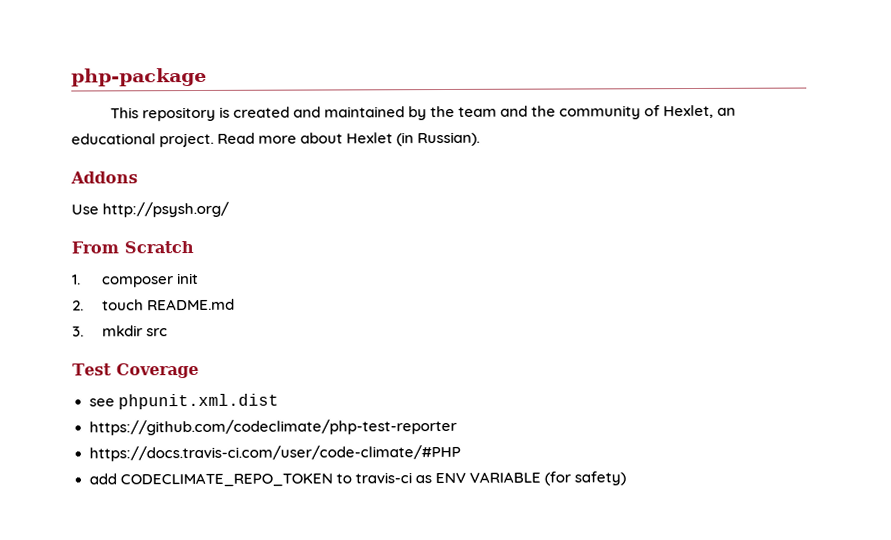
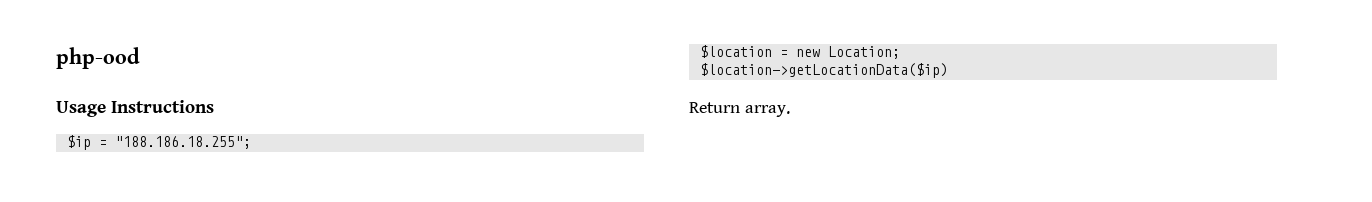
- php-package
- This repository is created and maintained by the team and the community of Hexlet, an educational project. Read more about Hexlet (in Russian).
- Addons
- Use http://psysh.org/
- From Scratch
- 1. composer init
- 2. touch README.md
- 3. mkdir src
- Test Coverage
- see phpunit.xml.dist
- https://github.com/codeclimate/php-test-reporter
- https://docs.travis-ci.com/user/code-climate/#PHP
- add CODECLIMATE_REPO_TOKEN to travis-ci as ENV VARIABLE (for safety)
+ php-ood
+ Usage Instructions
+ $ip = "188.186.18.255";
+ $location = new Location;
+ $location->getLocationData($ip)
+ Return array.

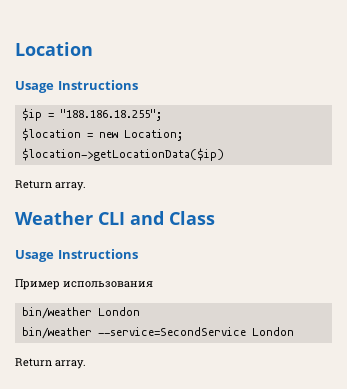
- php-ood
+ Location
+ Weather CLI and Class
+ Usage Instructions
+ Пример использования
+ bin/weather London
+ bin/weather --service=SecondService London
+ Return array.

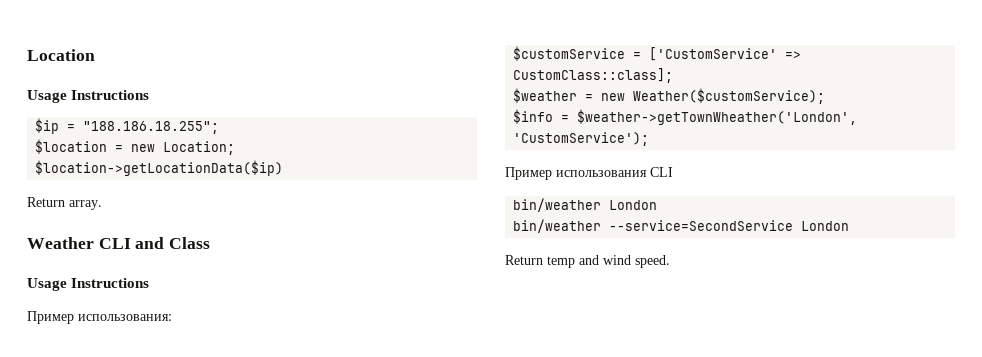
+ Пример использования:
+ $customService = ['CustomService' => CustomClass::class];
+ $weather = new Weather($customService);
+ $info = $weather->getTownWheather('London', 'CustomService');
- Пример использования
+ Пример использования CLI
  bin/weather --service=SecondService London
- Return array.
+ Return temp and wind speed.

